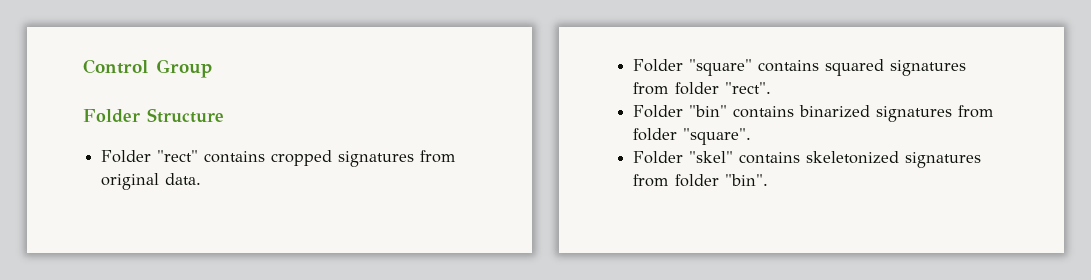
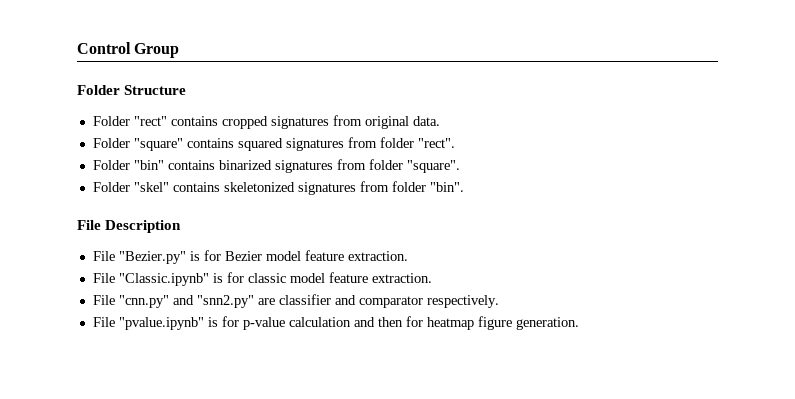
+ File Description
+ File "Bezier.py" is for Bezier model feature extraction.
+ File "Classic.ipynb" is for classic model feature extraction.
+ File "cnn.py" and "snn2.py" are classifier and comparator respectively.
+ File "pvalue.ipynb" is for p-value calculation and then for heatmap figure generation.

